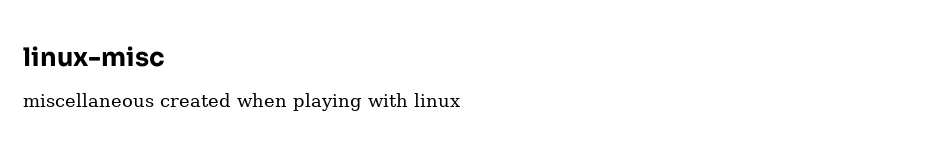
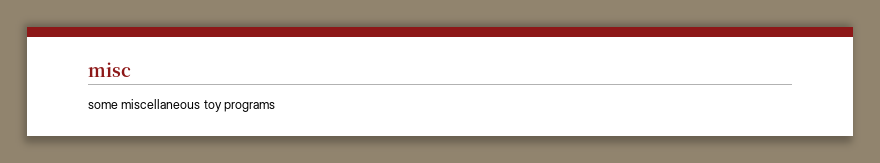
- linux-misc
- miscellaneous created when playing with linux
+ misc
+ some miscellaneous toy programs

